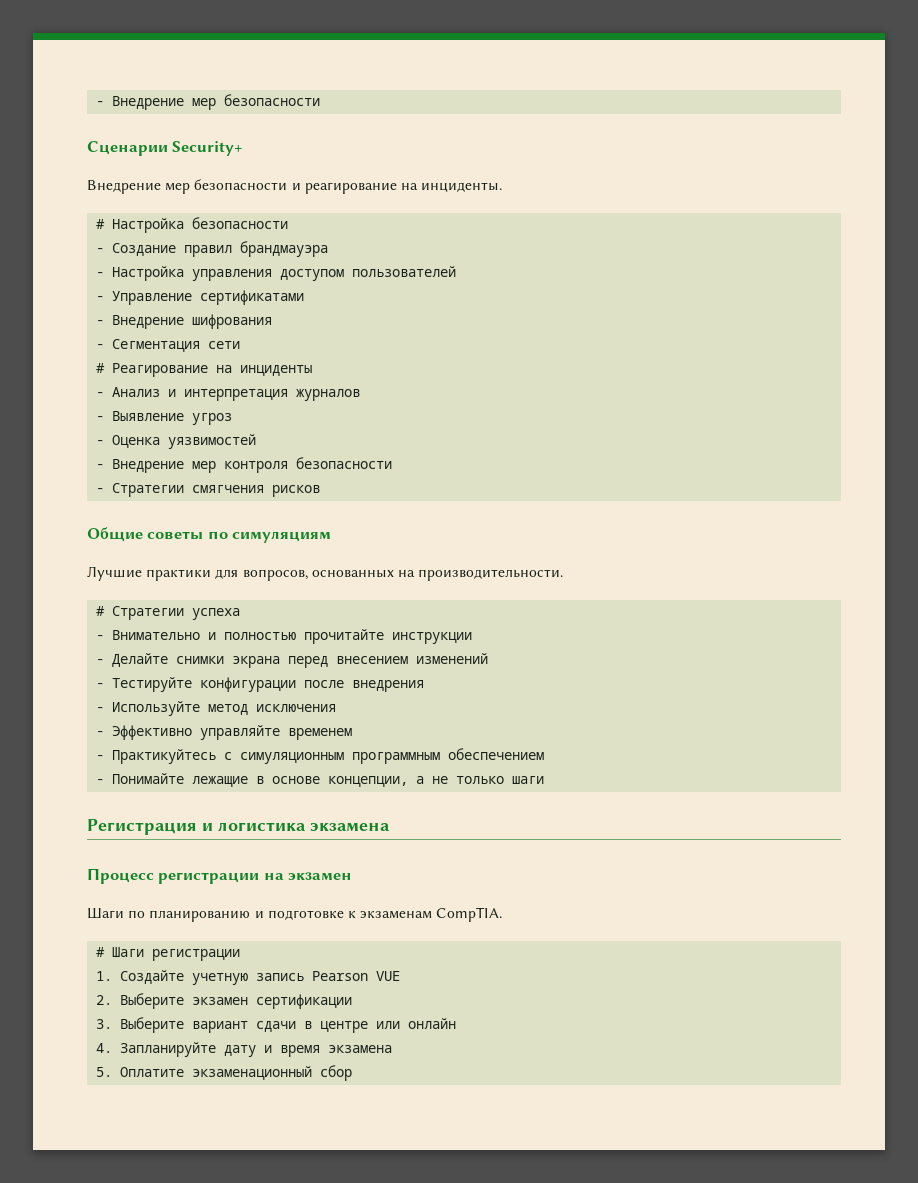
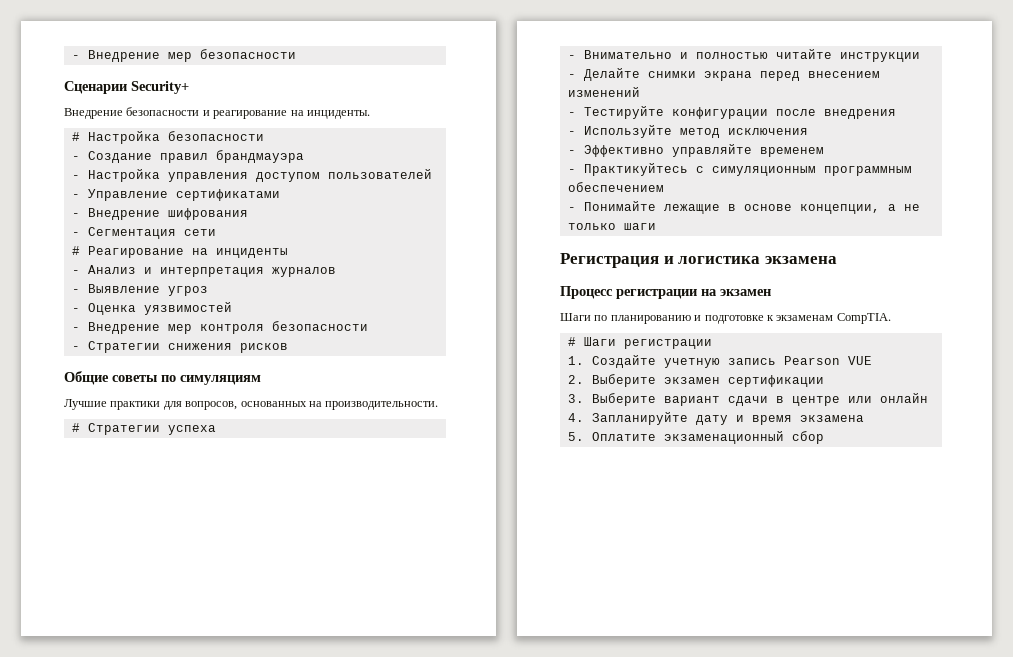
- Внедрение мер безопасности и реагирование на инциденты.
+ Внедрение безопасности и реагирование на инциденты.
- - Стратегии смягчения рисков
+ - Стратегии снижения рисков
- - Внимательно и полностью прочитайте инструкции
+ - Внимательно и полностью читайте инструкции

